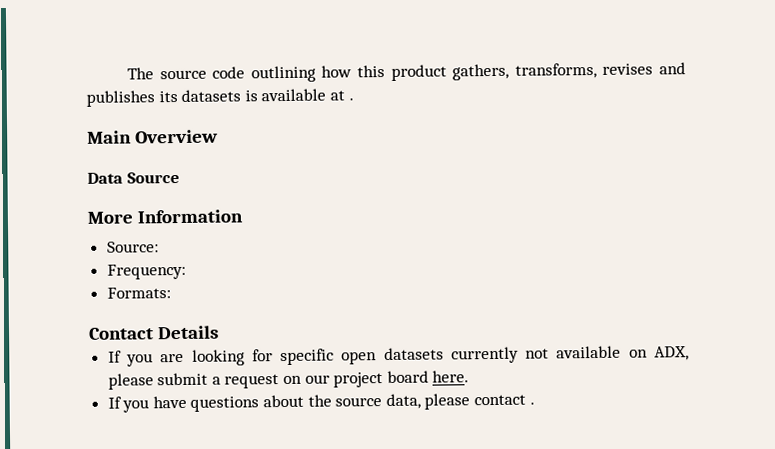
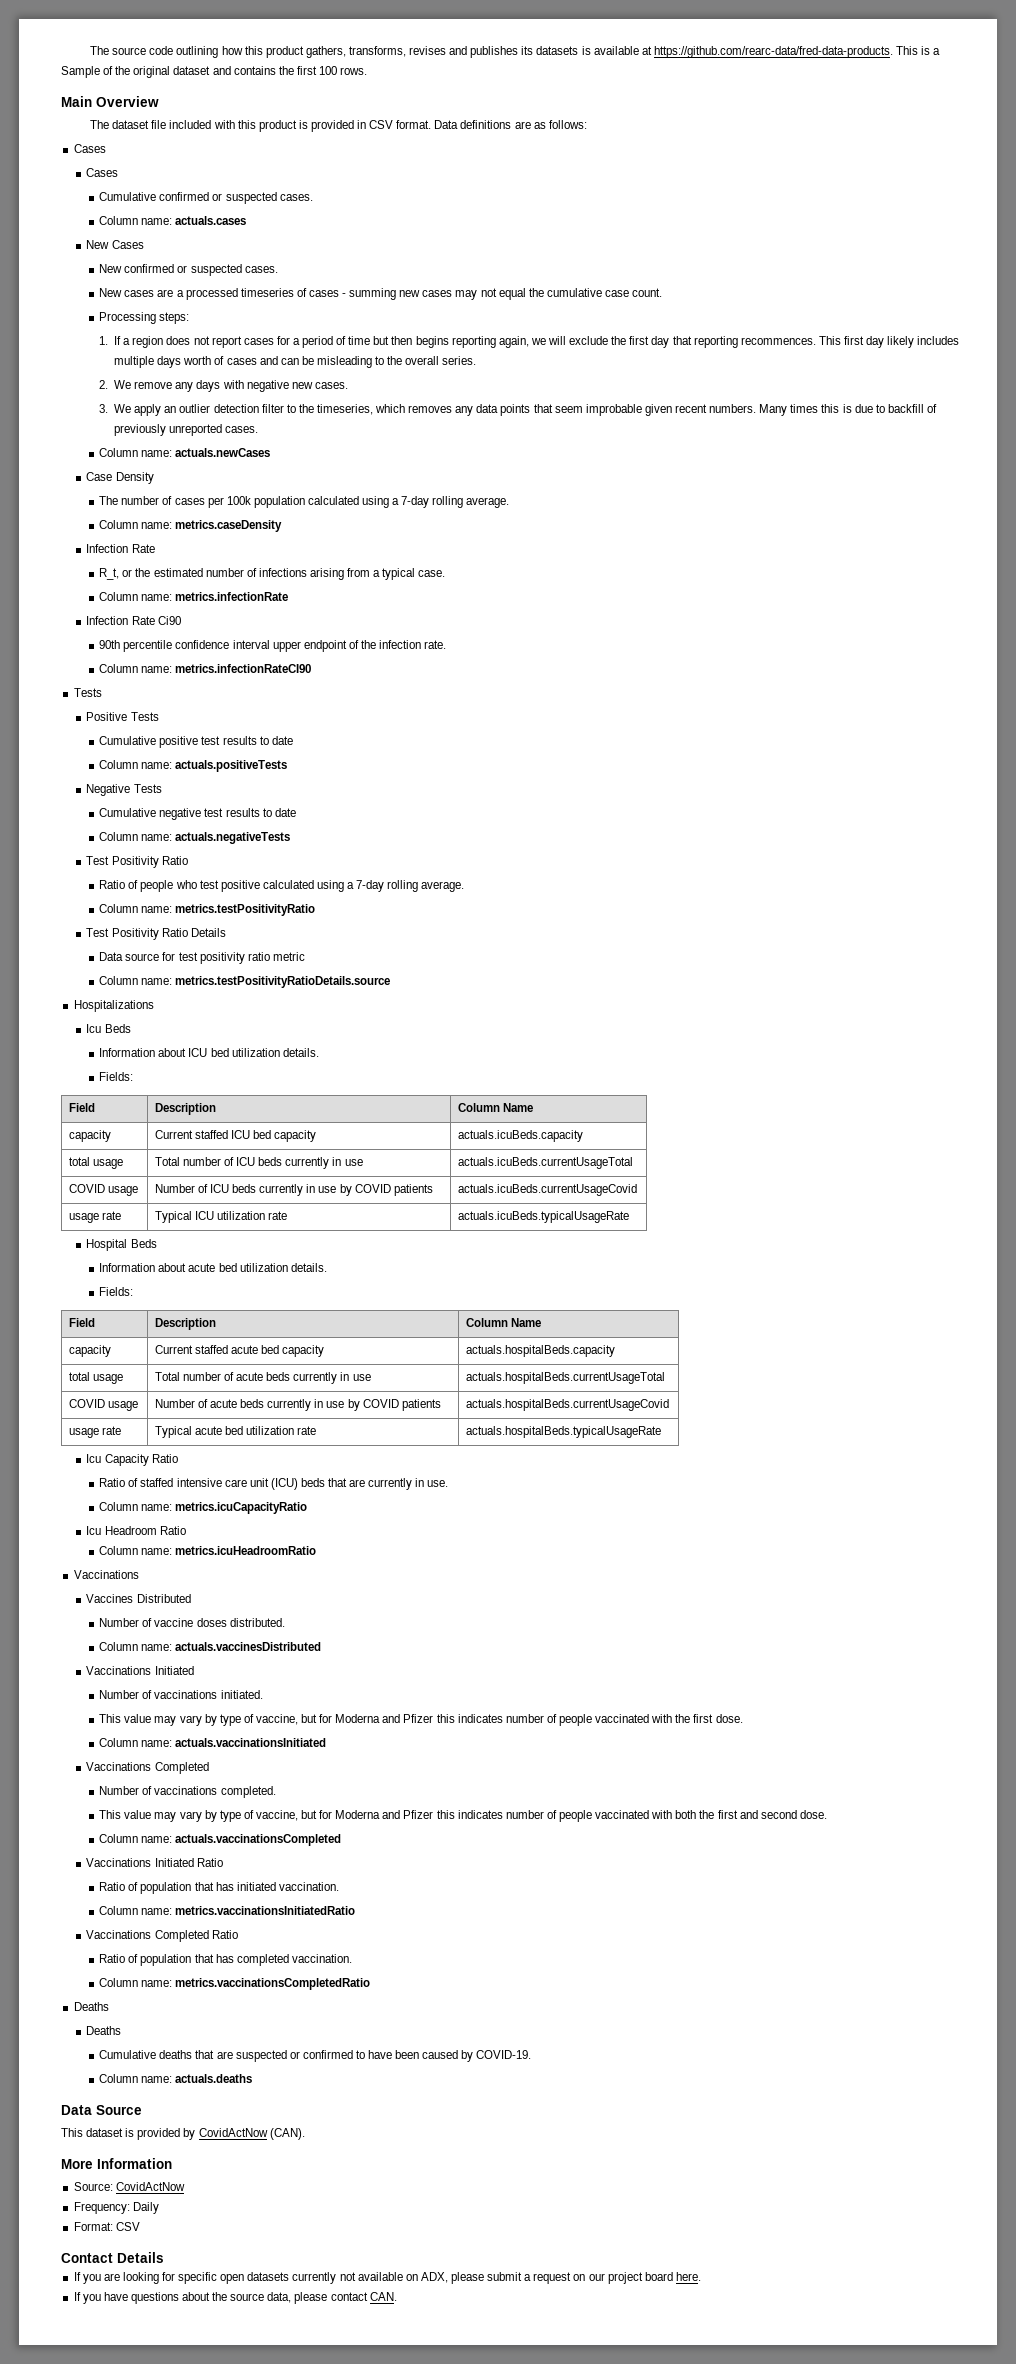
- The source code outlining how this product gathers, transforms, revises and publishes its datasets is available at .
+ The source code outlining how this product gathers, transforms, revises and publishes its datasets is available at https://github.com/rearc-data/fred-data-products. This is a Sample of the original dataset and contains the first 100 rows.
  Main Overview
+ The dataset file included with this product is provided in CSV format. Data definitions are as follows:
+ Cases
+ Cases
+ Cumulative confirmed or suspected cases.
+ Column name: actuals.cases
+ New Cases
+ New confirmed or suspected cases.
+ New cases are a processed timeseries of cases - summing new cases may not equal the cumulative case count.
+ Processing steps:
+ 1. If a region does not report cases for a period of time but then begins reporting again, we will exclude the first day that reporting recommences. This first day likely includes multiple days worth of cases and can be misleading to the overall series.
+ 2. We remove any days with negative new cases.
+ 3. We apply an outlier detection filter to the timeseries, which removes any data points that seem improbable given recent numbers. Many times this is due to backfill of previously unreported cases.
+ Column name: actuals.newCases
+ Case Density
+ The number of cases per 100k population calculated using a 7-day rolling average.
+ Column name: metrics.caseDensity
+ Infection Rate
+ R_t, or the estimated number of infections arising from a typical case.
+ Column name: metrics.infectionRate
+ Infection Rate Ci90
+ 90th percentile confidence interval upper endpoint of the infection rate.
+ Column name: metrics.infectionRateCI90
+ Tests
+ Positive Tests
+ Cumulative positive test results to date
+ Column name: actuals.positiveTests
+ Negative Tests
+ Cumulative negative test results to date
+ Column name: actuals.negativeTests
+ Test Positivity Ratio
+ Ratio of people who test positive calculated using a 7-day rolling average.
+ Column name: metrics.testPositivityRatio
+ Test Positivity Ratio Details
+ Data source for test positivity ratio metric
+ Column name: metrics.testPositivityRatioDetails.source
+ Hospitalizations
+ Icu Beds
+ Information about ICU bed utilization details.
+ Fields:
+ Field | Description | Column Name
+ capacity | Current staffed ICU bed capacity | actuals.icuBeds.capacity
+ total usage | Total number of ICU beds currently in use | actuals.icuBeds.currentUsageTotal
+ COVID usage | Number of ICU beds currently in use by COVID patients | actuals.icuBeds.currentUsageCovid
+ usage rate | Typical ICU utilization rate | actuals.icuBeds.typicalUsageRate
+ Hospital Beds
+ Information about acute bed utilization details.
+ Fields:
+ Field | Description | Column Name
+ capacity | Current staffed acute bed capacity | actuals.hospitalBeds.capacity
+ total usage | Total number of acute beds currently in use | actuals.hospitalBeds.currentUsageTotal
+ COVID usage | Number of acute beds currently in use by COVID patients | actuals.hospitalBeds.currentUsageCovid
+ usage rate | Typical acute bed utilization rate | actuals.hospitalBeds.typicalUsageRate
+ Icu Capacity Ratio
+ Ratio of staffed intensive care unit (ICU) beds that are currently in use.
+ Column name: metrics.icuCapacityRatio
+ Icu Headroom Ratio
+ Column name: metrics.icuHeadroomRatio
+ Vaccinations
+ Vaccines Distributed
+ Number of vaccine doses distributed.
+ Column name: actuals.vaccinesDistributed
+ Vaccinations Initiated
+ Number of vaccinations initiated.
+ This value may vary by type of vaccine, but for Moderna and Pfizer this indicates number of people vaccinated with the first dose.
+ Column name: actuals.vaccinationsInitiated
+ Vaccinations Completed
+ Number of vaccinations completed.
+ This value may vary by type of vaccine, but for Moderna and Pfizer this indicates number of people vaccinated with both the first and second dose.
+ Column name: actuals.vaccinationsCompleted
+ Vaccinations Initiated Ratio
+ Ratio of population that has initiated vaccination.
+ Column name: metrics.vaccinationsInitiatedRatio
+ Vaccinations Completed Ratio
+ Ratio of population that has completed vaccination.
+ Column name: metrics.vaccinationsCompletedRatio
+ Deaths
+ Deaths
+ Cumulative deaths that are suspected or confirmed to have been caused by COVID-19.
+ Column name: actuals.deaths
  Data Source
+ This dataset is provided by CovidActNow (CAN).
- Source:
+ Source: CovidActNow
- Frequency:
- Formats:
+ Frequency: Daily
+ Format: CSV
- If you have questions about the source data, please contact .
+ If you have questions about the source data, please contact CAN.

